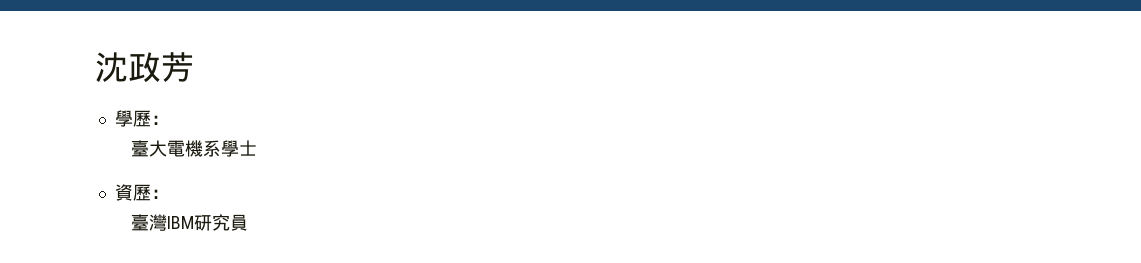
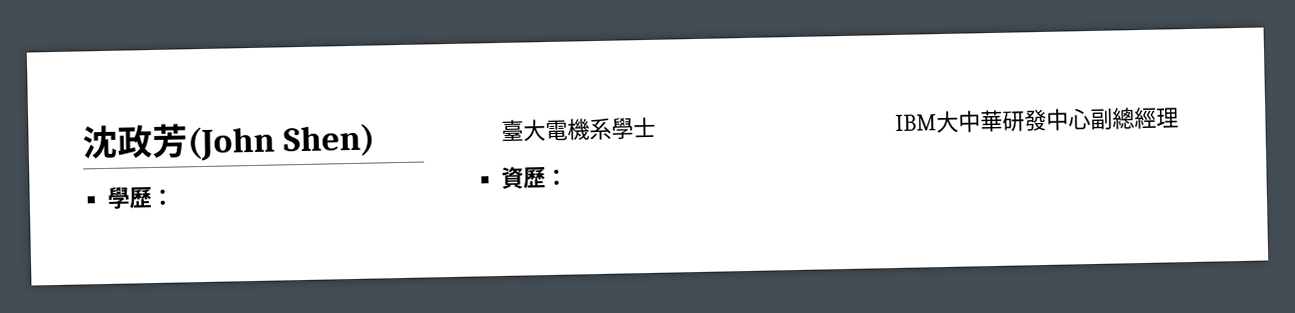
- 沈政芳
+ 沈政芳(John Shen)
- 臺灣IBM研究員
+ IBM大中華研發中心副總經理

